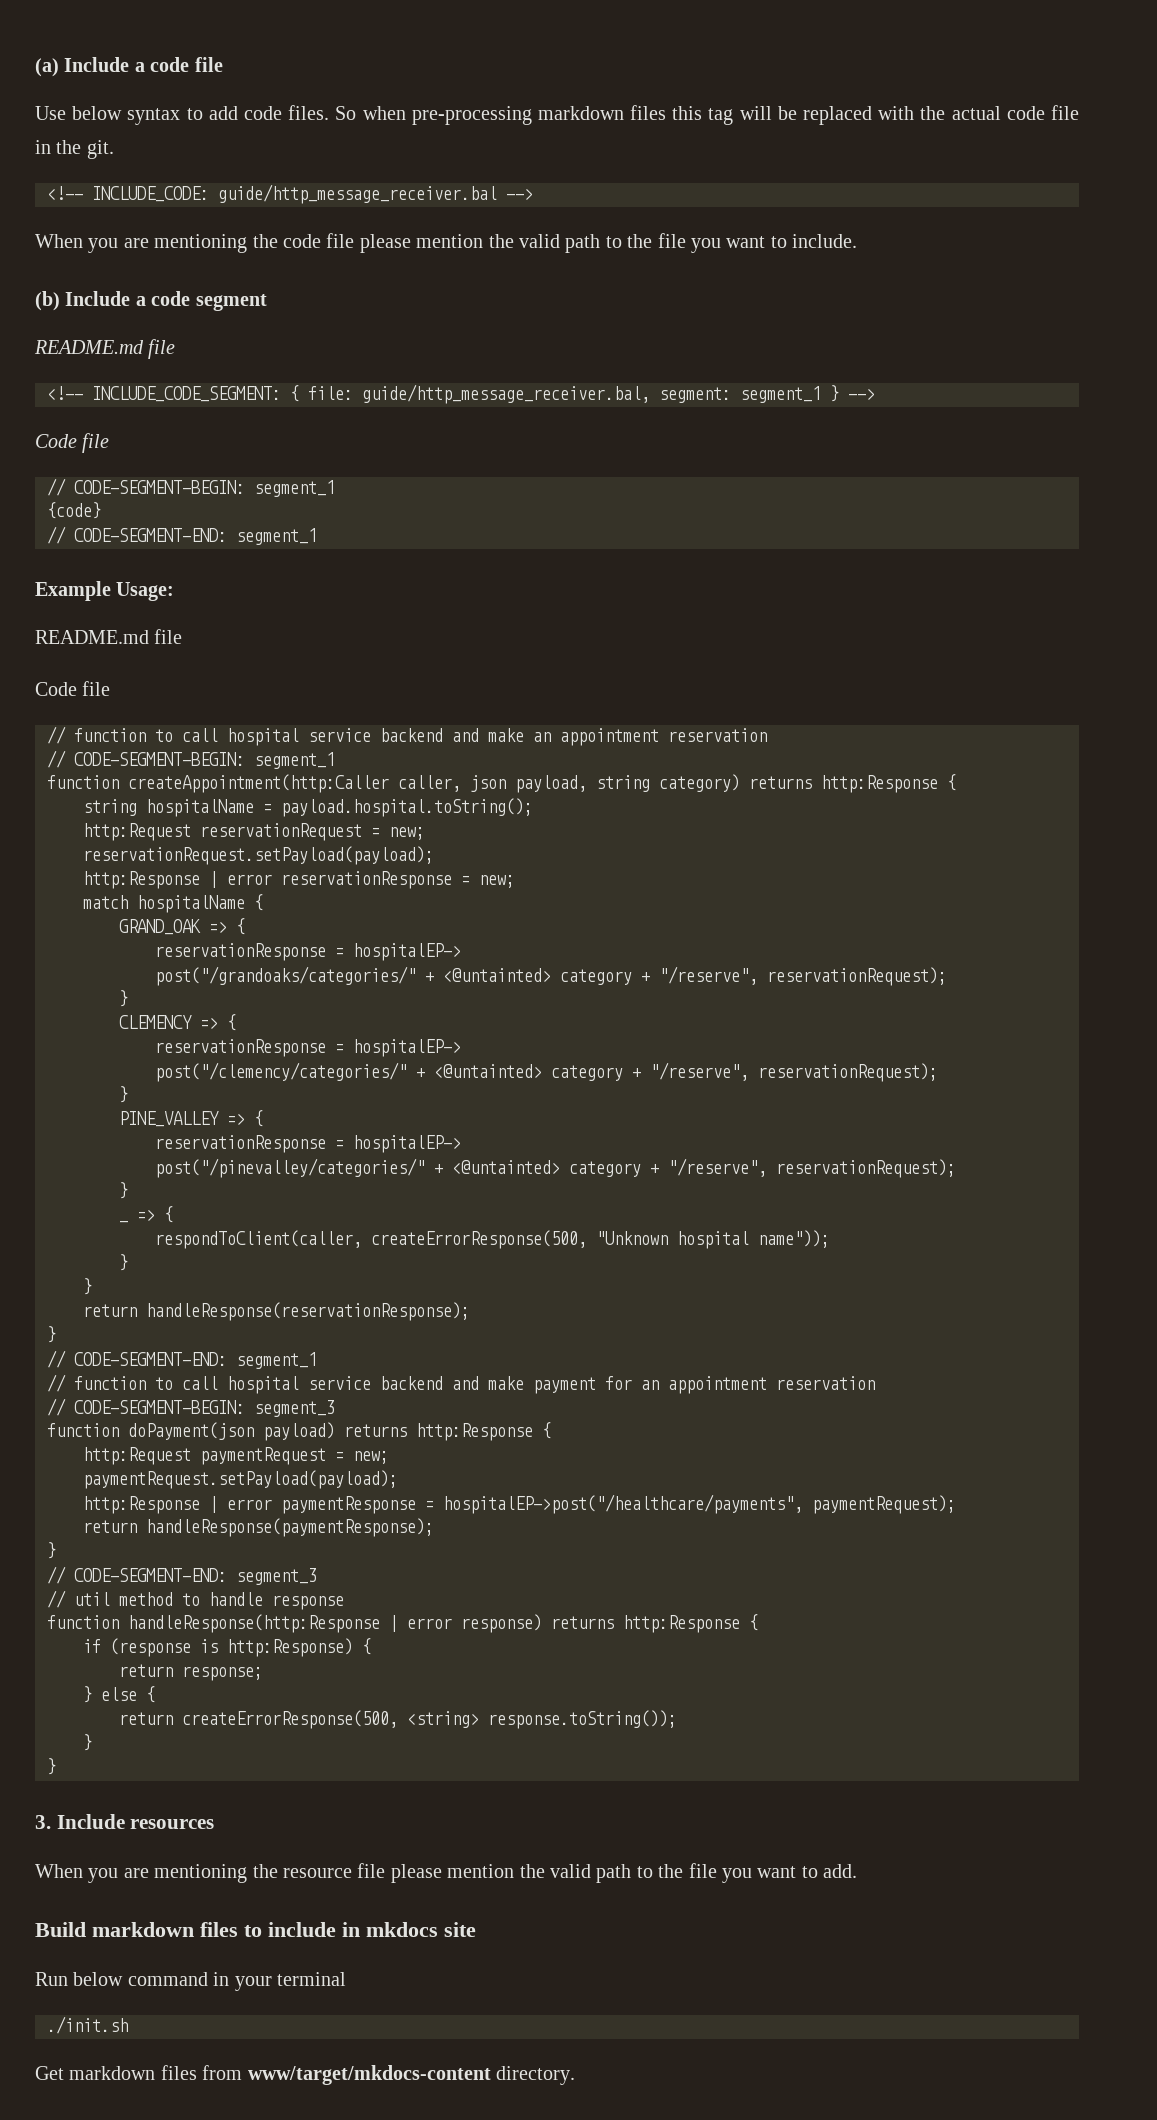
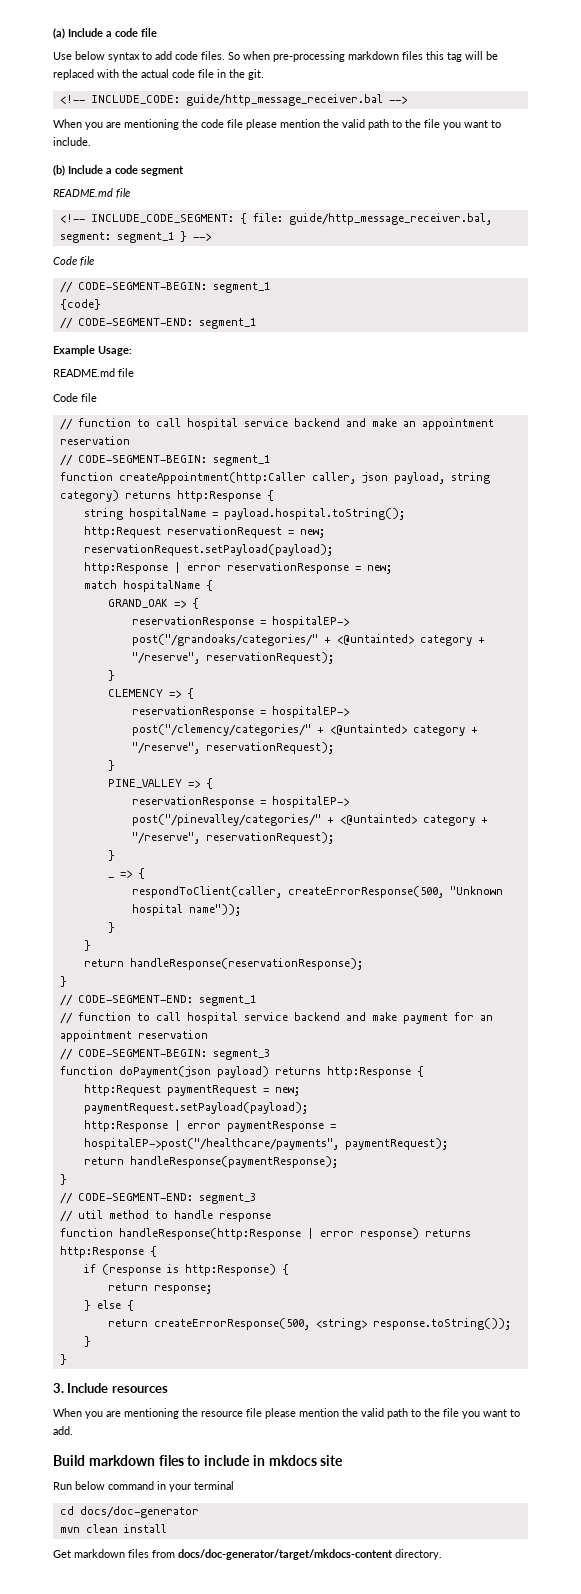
- ./init.sh
+ cd docs/doc-generator
+ mvn clean install
- Get markdown files from www/target/mkdocs-content directory.
+ Get markdown files from docs/doc-generator/target/mkdocs-content directory.

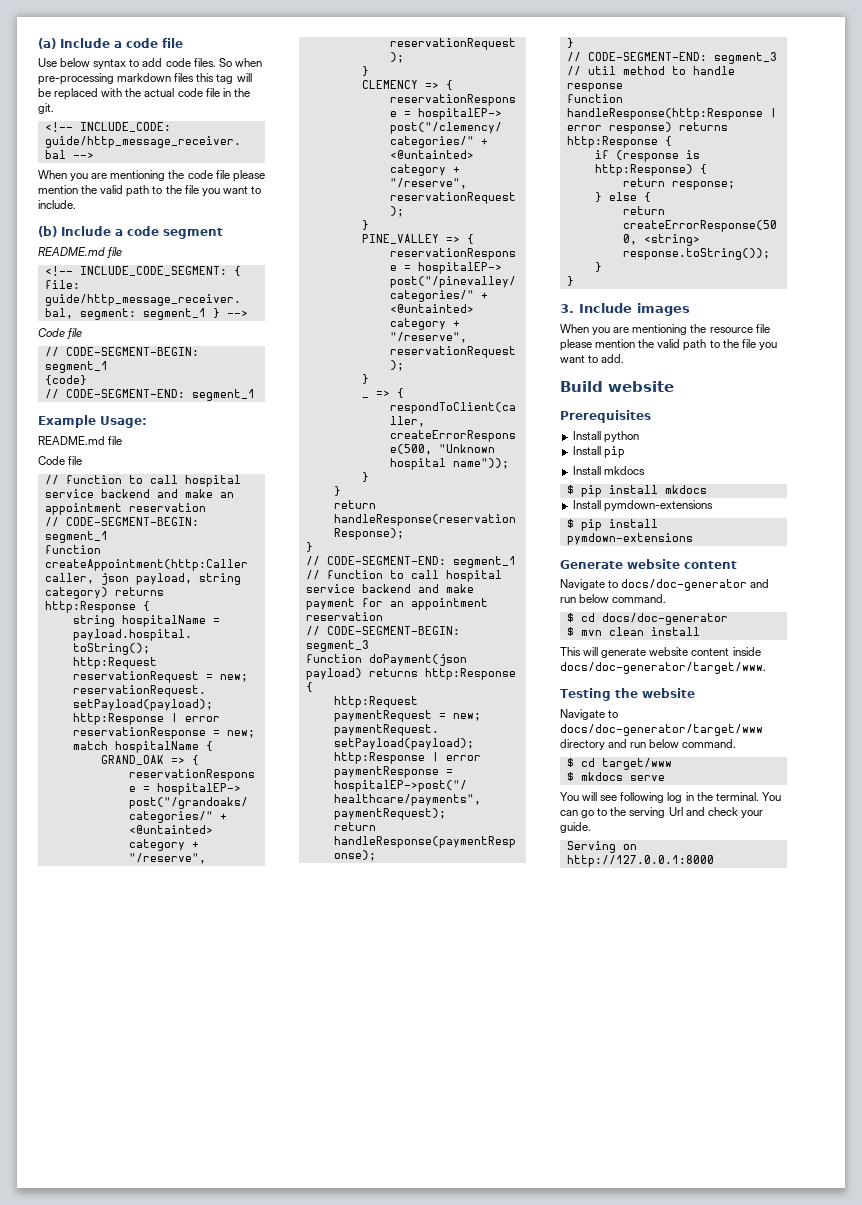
- 3. Include resources
+ 3. Include images
- Build markdown files to include in mkdocs site
- Run below command in your terminal
- cd docs/doc-generator
+ Build website
+ Prerequisites
+ Install python
+ Install pip
+ Install mkdocs
+ $ pip install mkdocs
+ Install pymdown-extensions
+ $ pip install pymdown-extensions
+ Generate website content
+ Navigate to docs/doc-generator and run below command.
+ $ cd docs/doc-generator
- mvn clean install
+ $ mvn clean install
- Get markdown files from docs/doc-generator/target/mkdocs-content directory.
+ This will generate website content inside docs/doc-generator/target/www.
+ Testing the website
+ Navigate to docs/doc-generator/target/www directory and run below command.
+ $ cd target/www
+ $ mkdocs serve
+ You will see following log in the terminal. You can go to the serving Url and check your guide.
+ Serving on http://127.0.0.1:8000

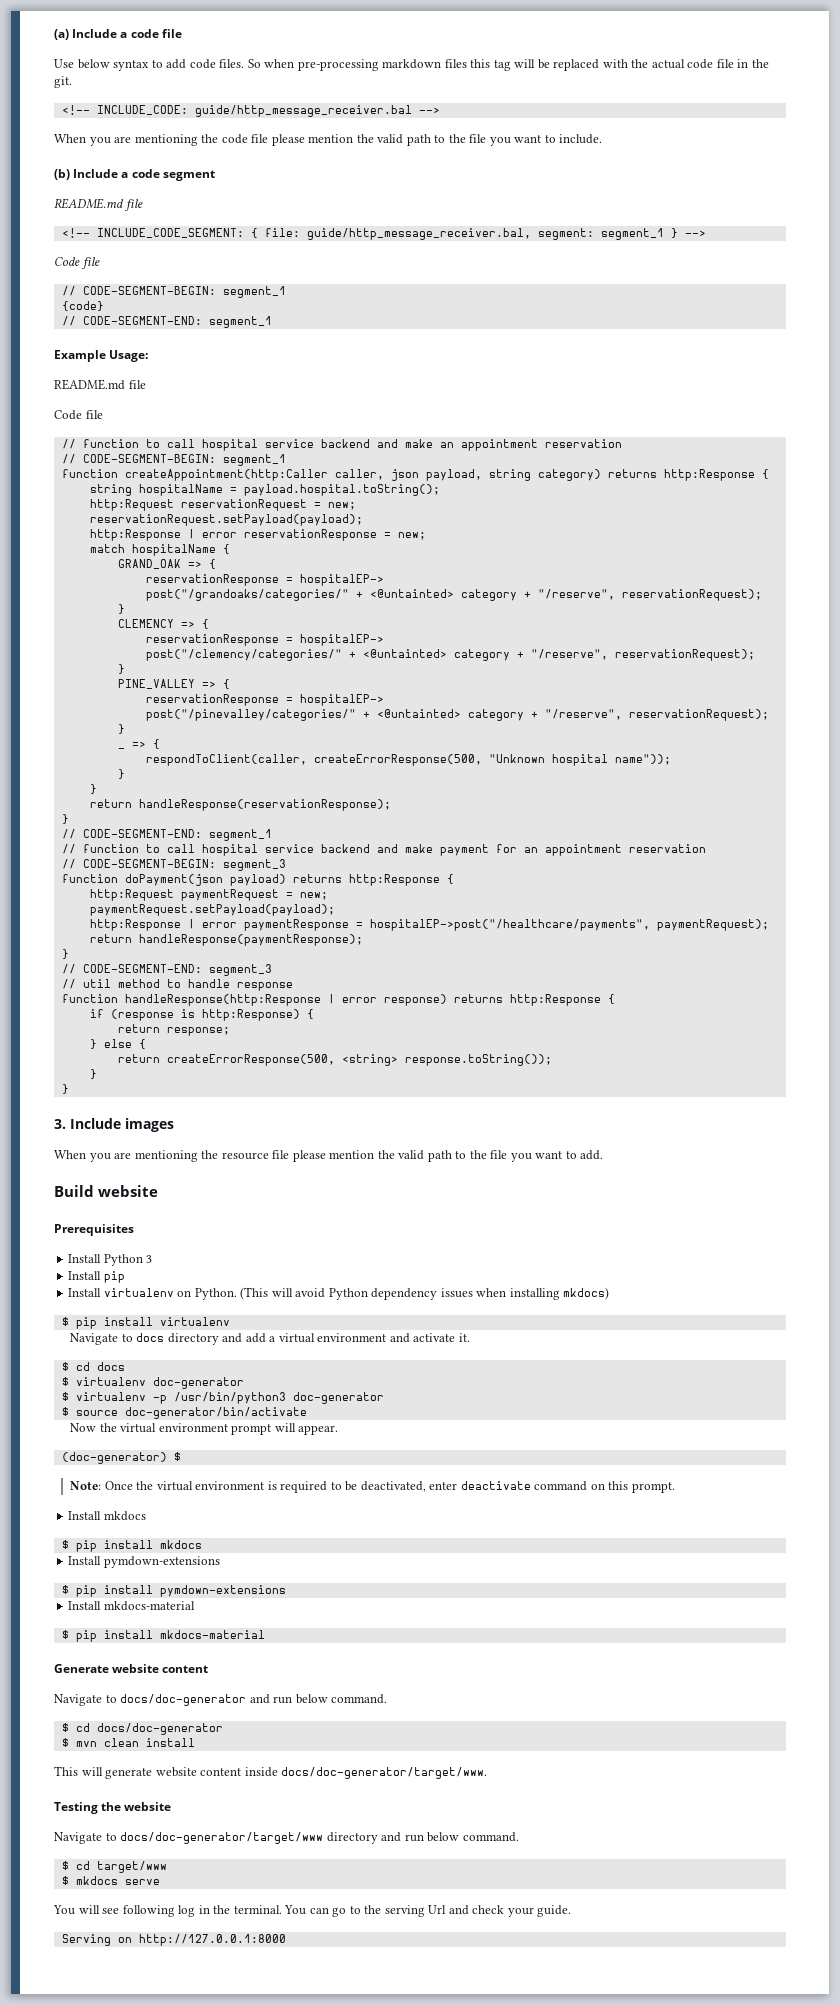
- Install python
+ Install Python 3
+ Install virtualenv on Python. (This will avoid Python dependency issues when installing mkdocs)
+ $ pip install virtualenv
+ Navigate to docs directory and add a virtual environment and activate it.
+ $ cd docs
+ $ virtualenv doc-generator
+ $ virtualenv -p /usr/bin/python3 doc-generator
+ $ source doc-generator/bin/activate
+ Now the virtual environment prompt will appear.
+ (doc-generator) $
+ Note: Once the virtual environment is required to be deactivated, enter deactivate command on this prompt.
+ Install mkdocs-material
+ $ pip install mkdocs-material

